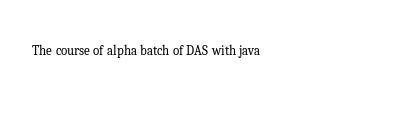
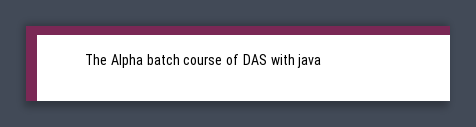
- The course of alpha batch of DAS with java
+ The Alpha batch course of DAS with java

